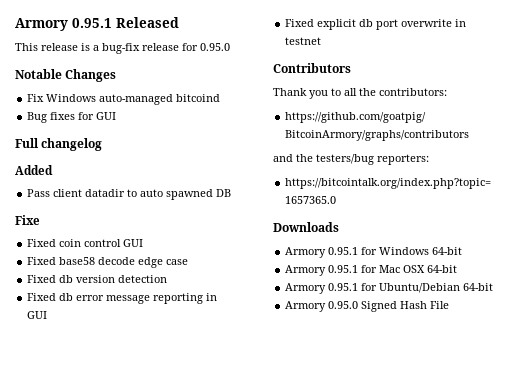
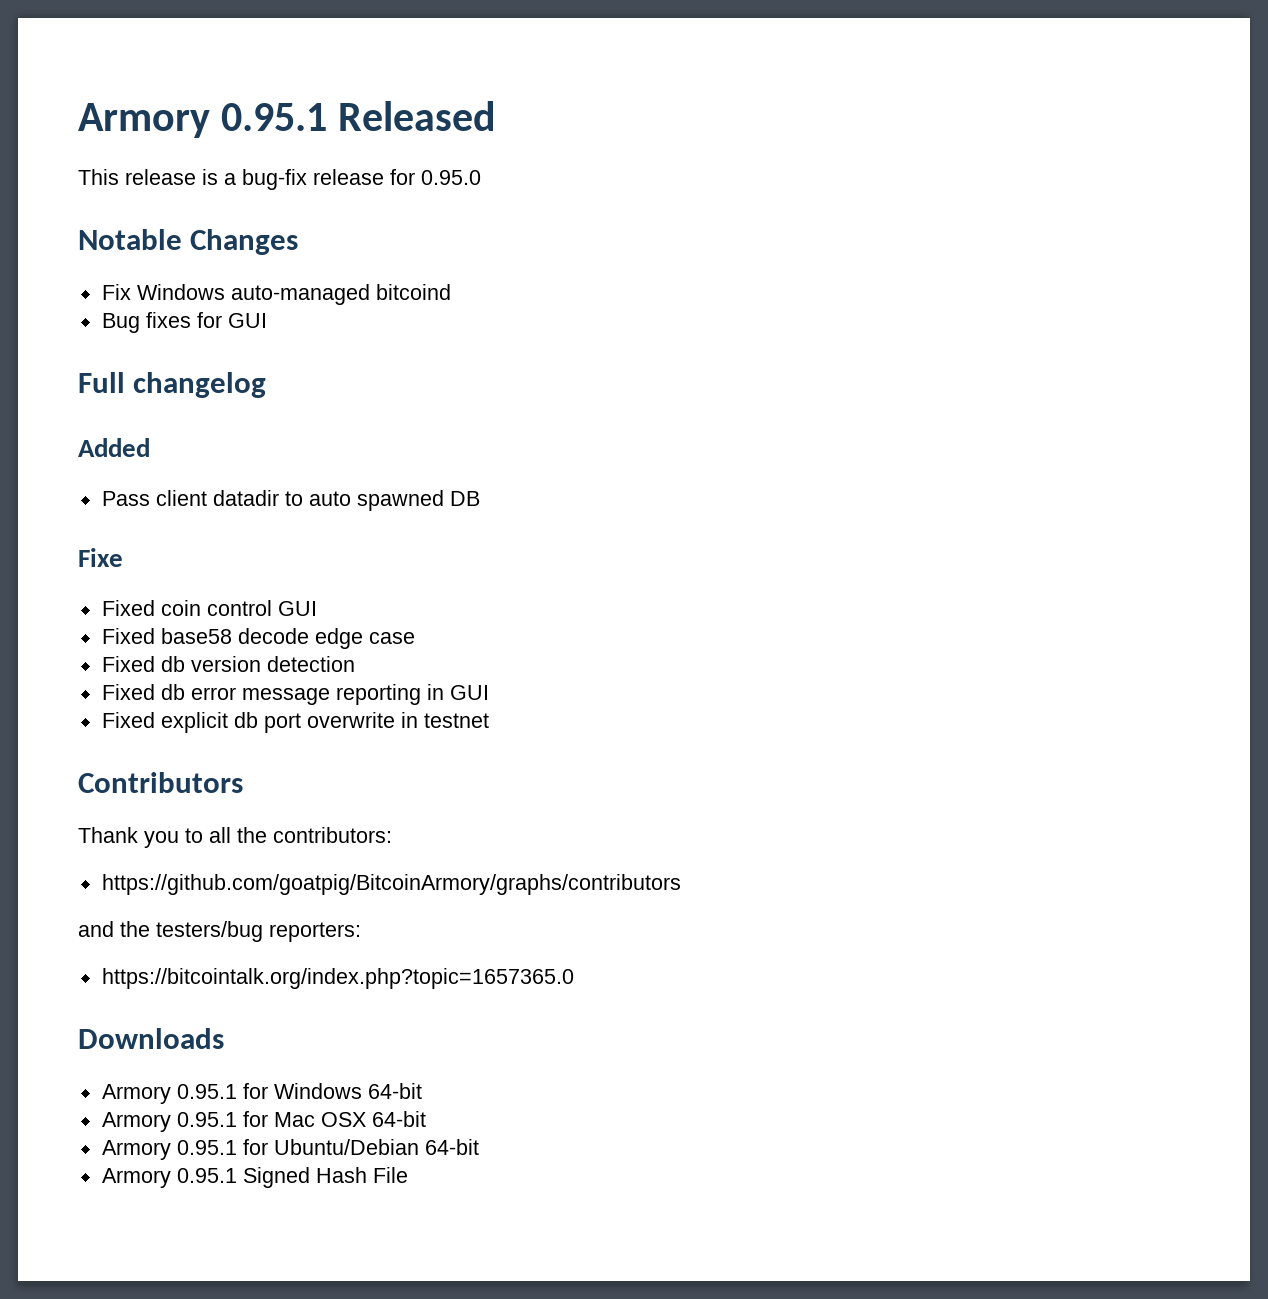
- Armory 0.95.0 Signed Hash File
+ Armory 0.95.1 Signed Hash File

